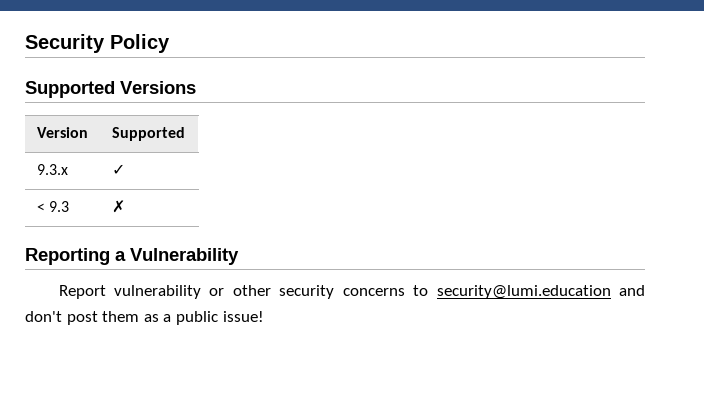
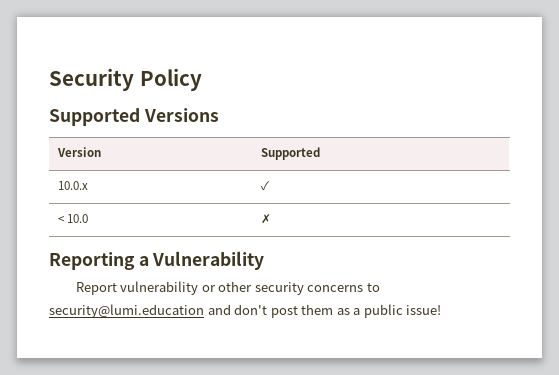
- 9.3.x | ✓
+ 10.0.x | ✓
- < 9.3 | ✗
+ < 10.0 | ✗

